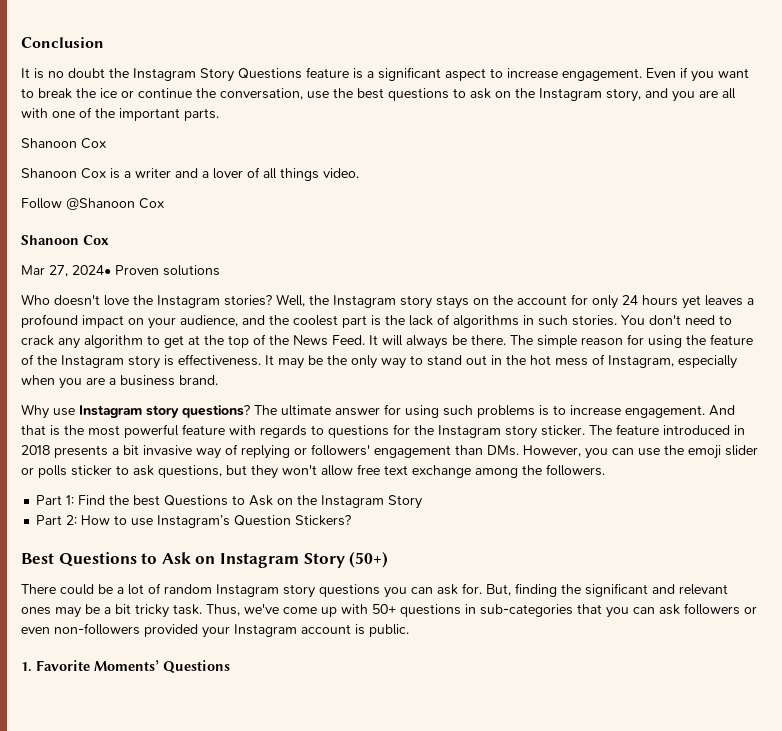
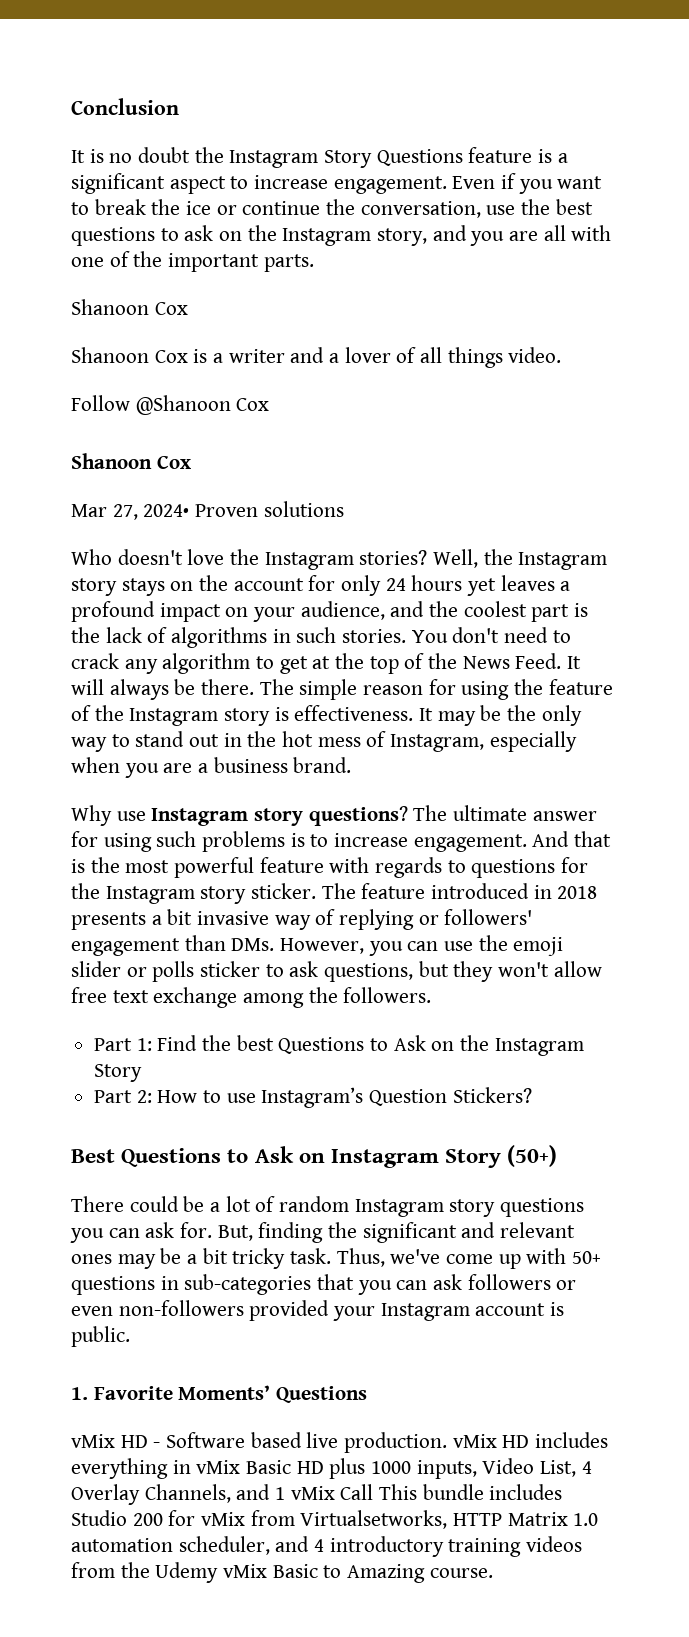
+ vMix HD - Software based live production. vMix HD includes everything in vMix Basic HD plus 1000 inputs, Video List, 4 Overlay Channels, and 1 vMix Call This bundle includes Studio 200 for vMix from Virtualsetworks, HTTP Matrix 1.0 automation scheduler, and 4 introductory training videos from the Udemy vMix Basic to Amazing course.

